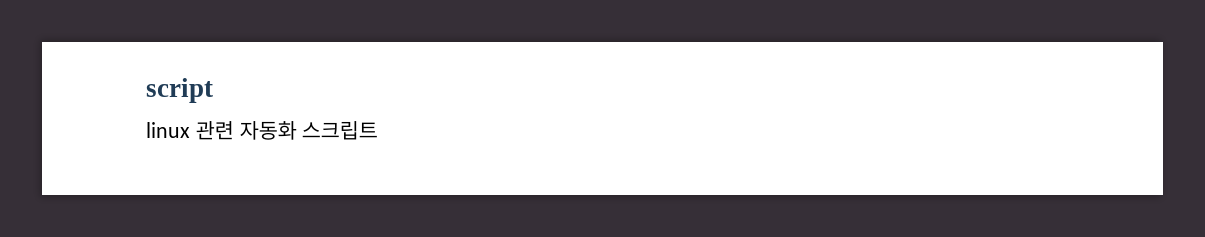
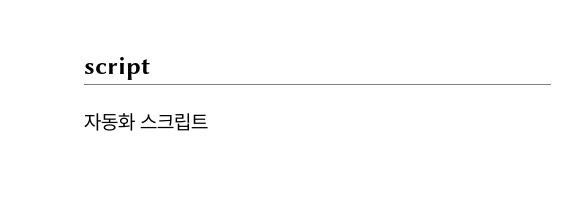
- linux 관련 자동화 스크립트
+ 자동화 스크립트

